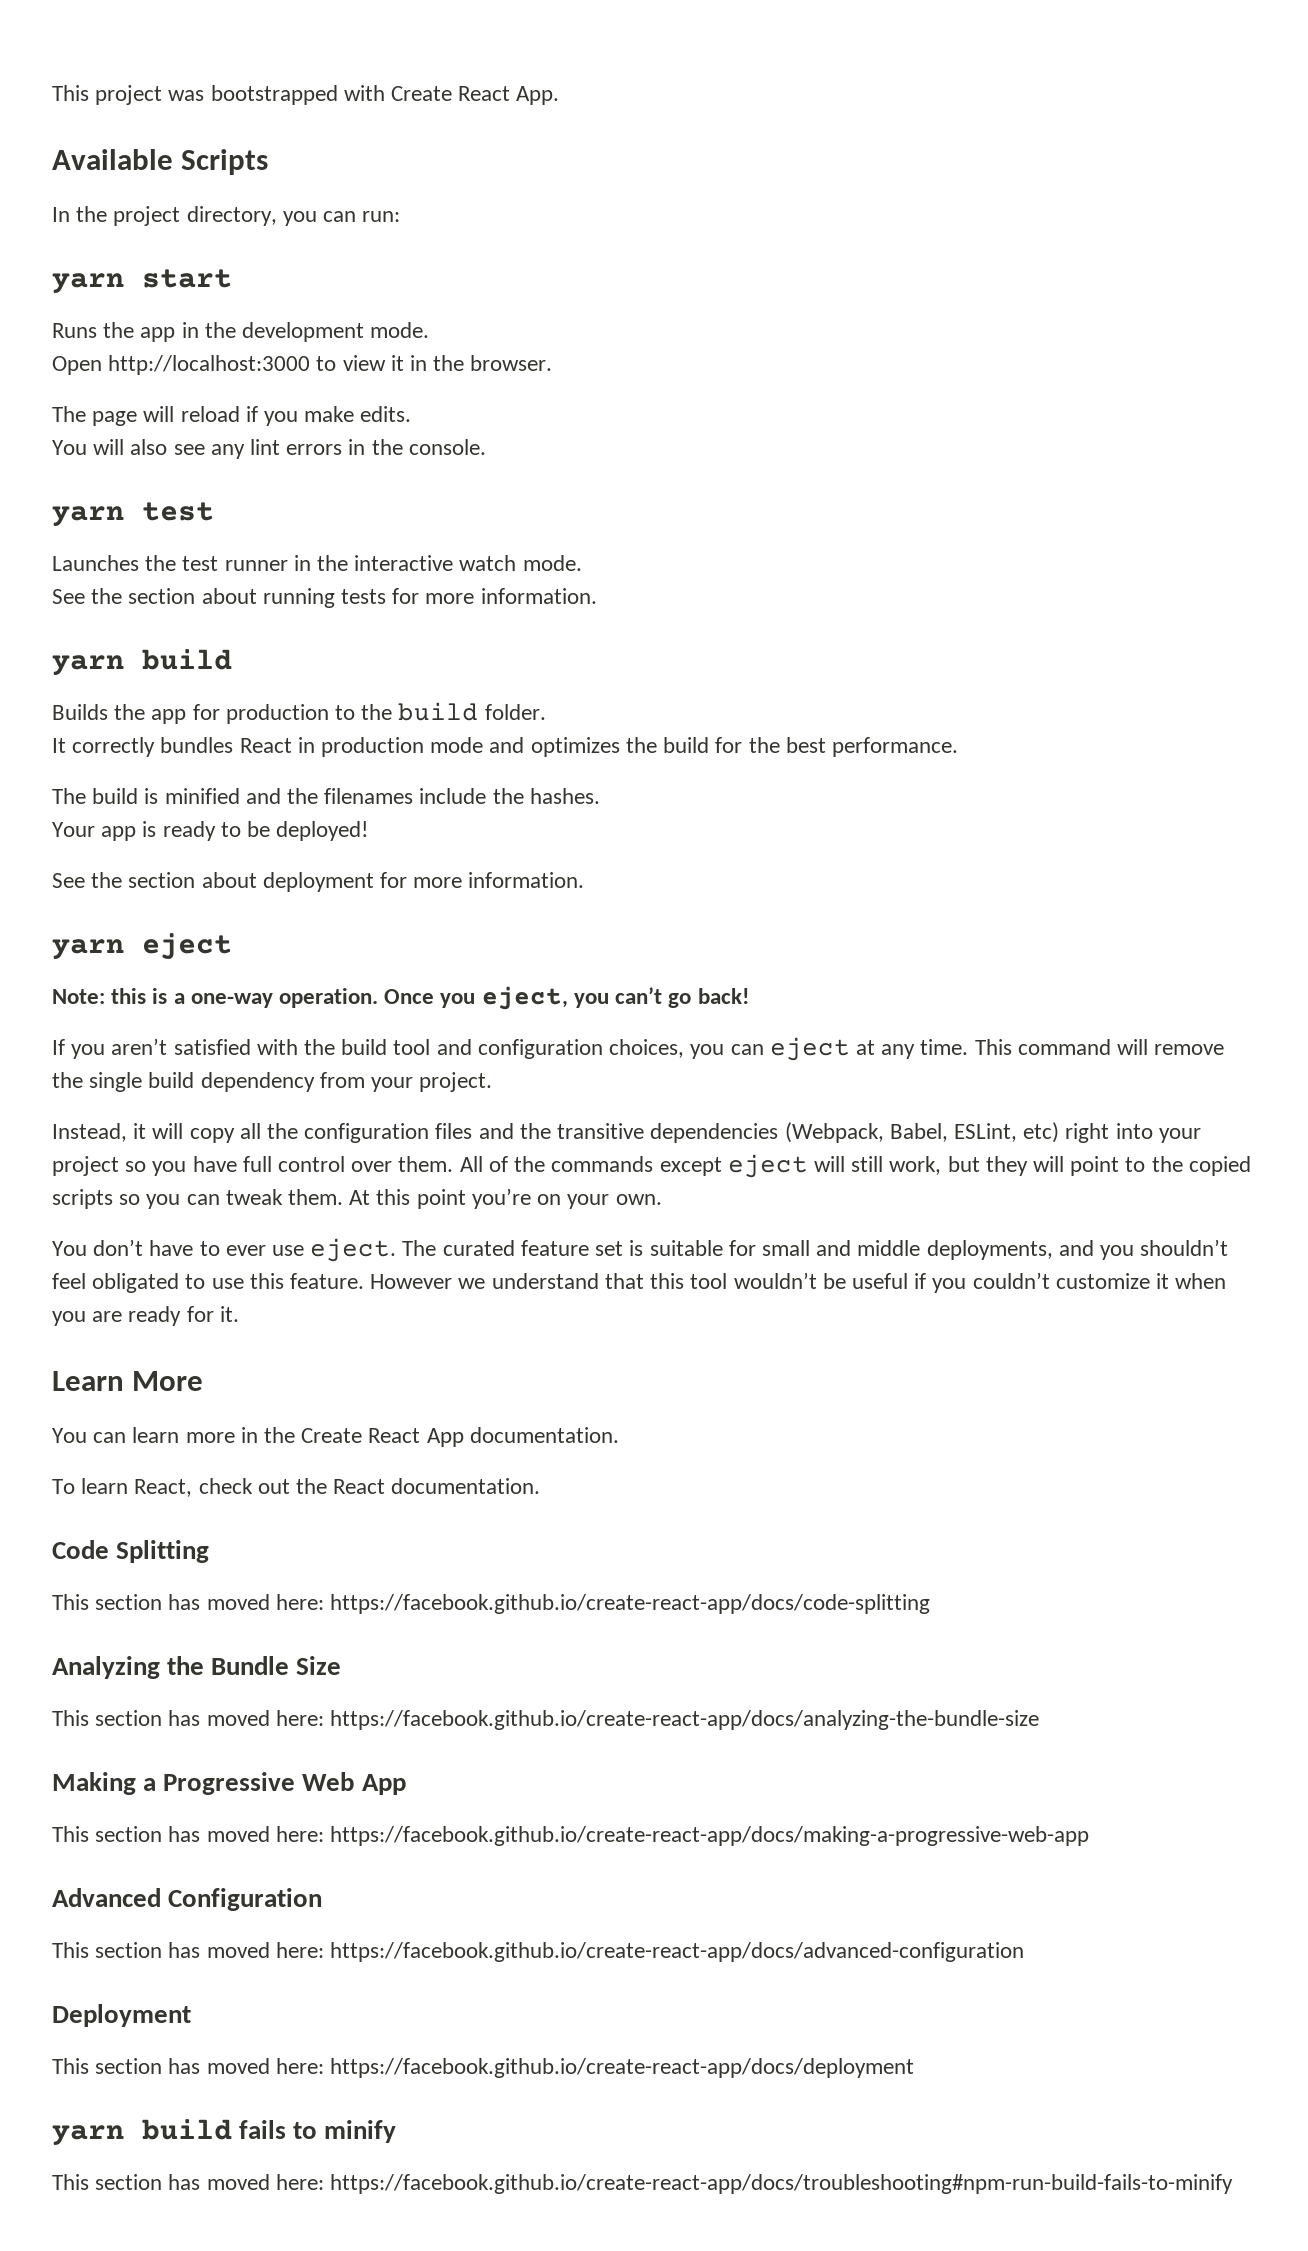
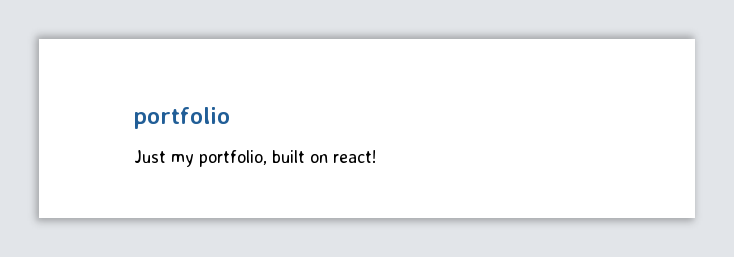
- This project was bootstrapped with Create React App.
- Available Scripts
- In the project directory, you can run:
- yarn start
- Runs the app in the development mode.
- Open http://localhost:3000 to view it in the browser.
- The page will reload if you make edits.
- You will also see any lint errors in the console.
- yarn test
- Launches the test runner in the interactive watch mode.
- See the section about running tests for more information.
- yarn build
- Builds the app for production to the build folder.
- It correctly bundles React in production mode and optimizes the build for the best performance.
- The build is minified and the filenames include the hashes.
- Your app is ready to be deployed!
- See the section about deployment for more information.
- yarn eject
- Note: this is a one-way operation. Once you eject, you can’t go back!
- If you aren’t satisfied with the build tool and configuration choices, you can eject at any time. This command will remove the single build dependency from your project.
- Instead, it will copy all the configuration files and the transitive dependencies (Webpack, Babel, ESLint, etc) right into your project so you have full control over them. All of the commands except eject will still work, but they will point to the copied scripts so you can tweak them. At this point you’re on your own.
- You don’t have to ever use eject. The curated feature set is suitable for small and middle deployments, and you shouldn’t feel obligated to use this feature. However we understand that this tool wouldn’t be useful if you couldn’t customize it when you are ready for it.
- Learn More
- You can learn more in the Create React App documentation.
- To learn React, check out the React documentation.
- Code Splitting
- This section has moved here: https://facebook.github.io/create-react-app/docs/code-splitting
- Analyzing the Bundle Size
- This section has moved here: https://facebook.github.io/create-react-app/docs/analyzing-the-bundle-size
- Making a Progressive Web App
- This section has moved here: https://facebook.github.io/create-react-app/docs/making-a-progressive-web-app
- Advanced Configuration
- This section has moved here: https://facebook.github.io/create-react-app/docs/advanced-configuration
- Deployment
- This section has moved here: https://facebook.github.io/create-react-app/docs/deployment
- yarn build fails to minify
- This section has moved here: https://facebook.github.io/create-react-app/docs/troubleshooting#npm-run-build-fails-to-minify
+ portfolio
+ Just my portfolio, built on react!

